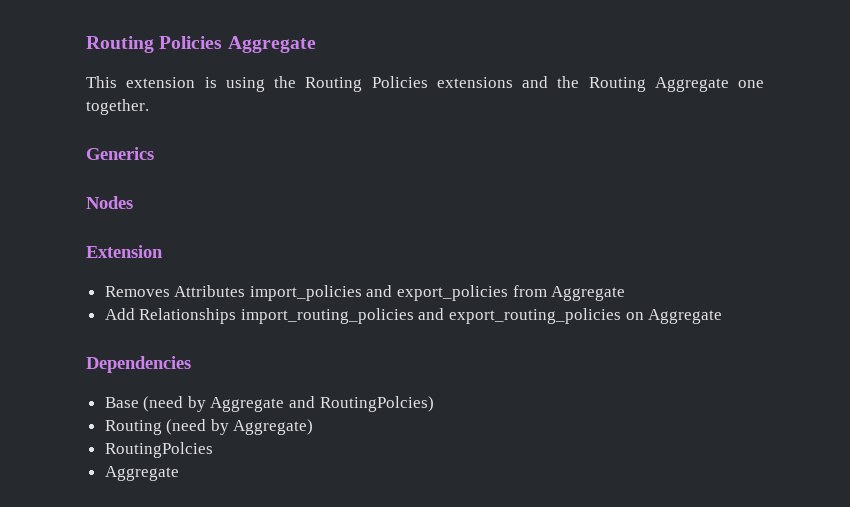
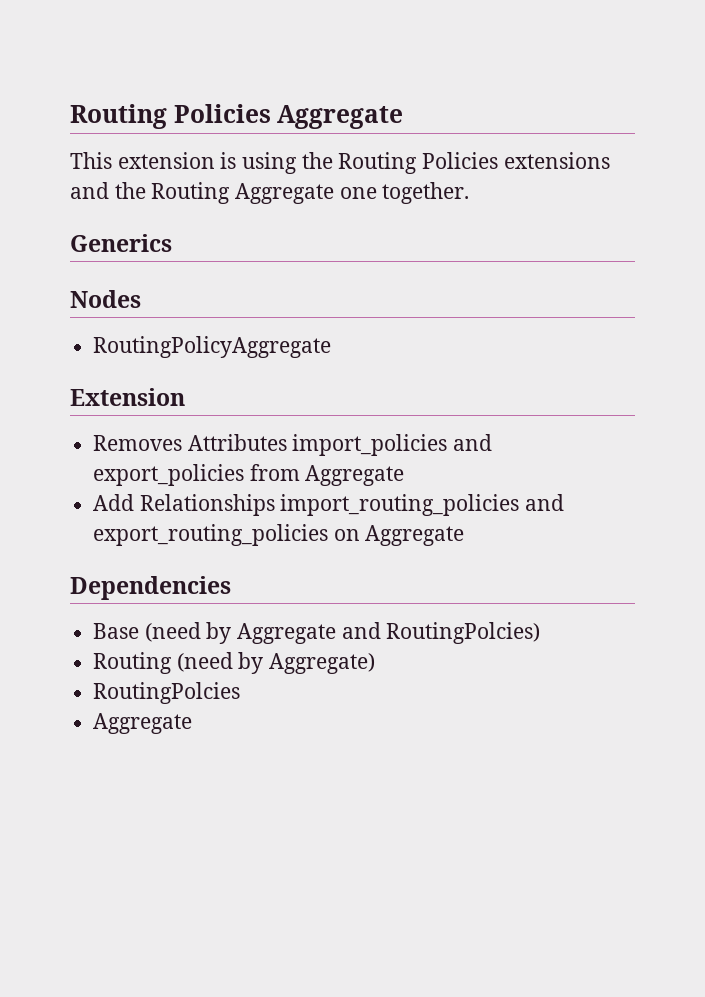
+ RoutingPolicyAggregate

